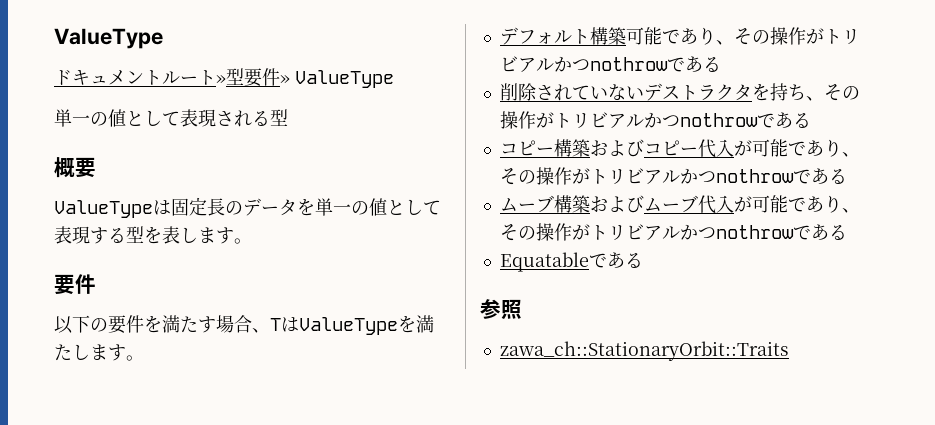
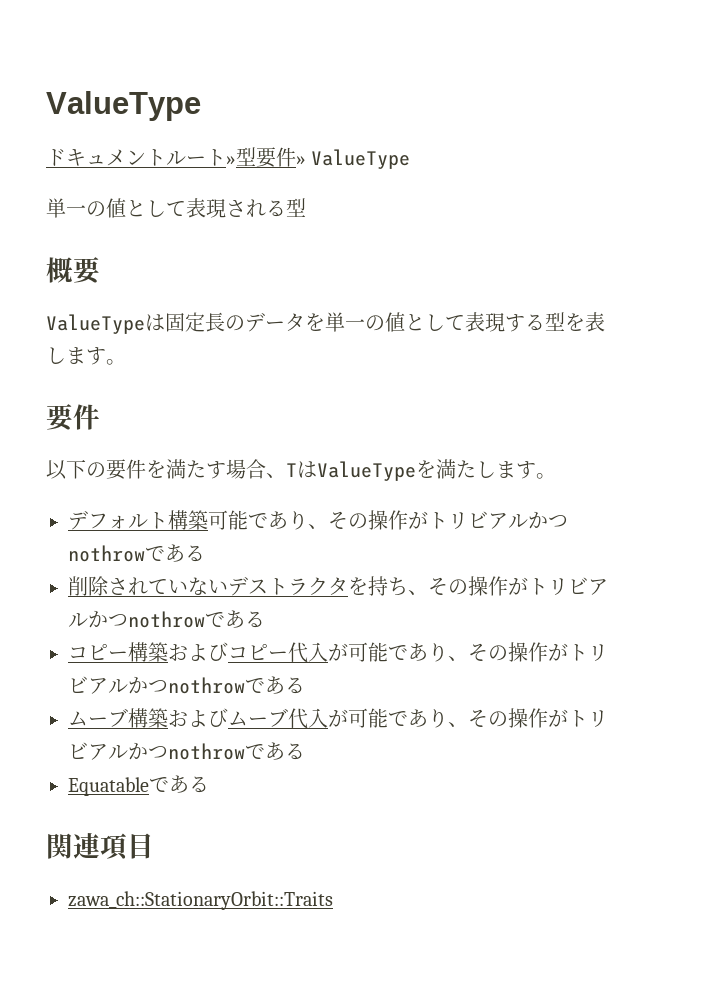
- 参照
+ 関連項目

